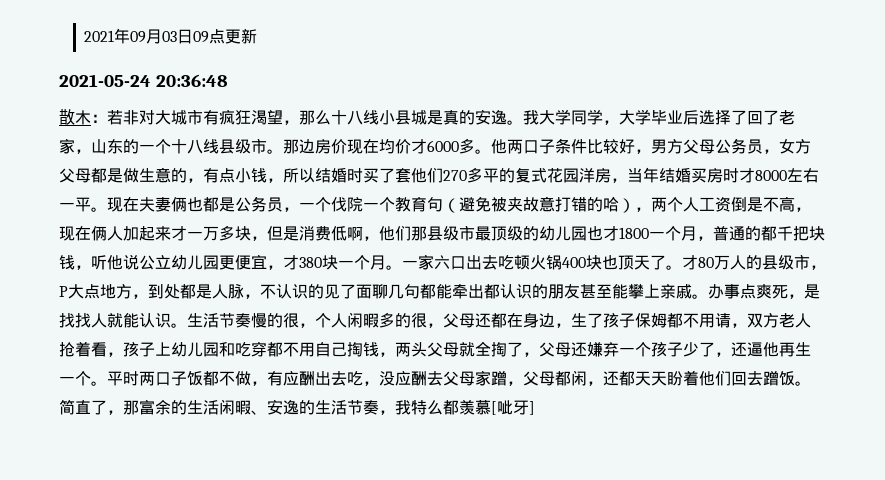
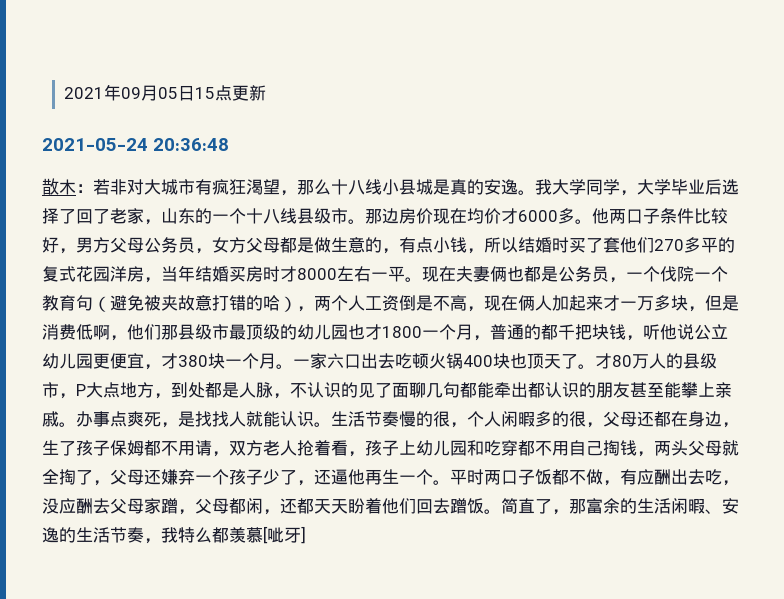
- 2021年09月03日09点更新
+ 2021年09月05日15点更新

